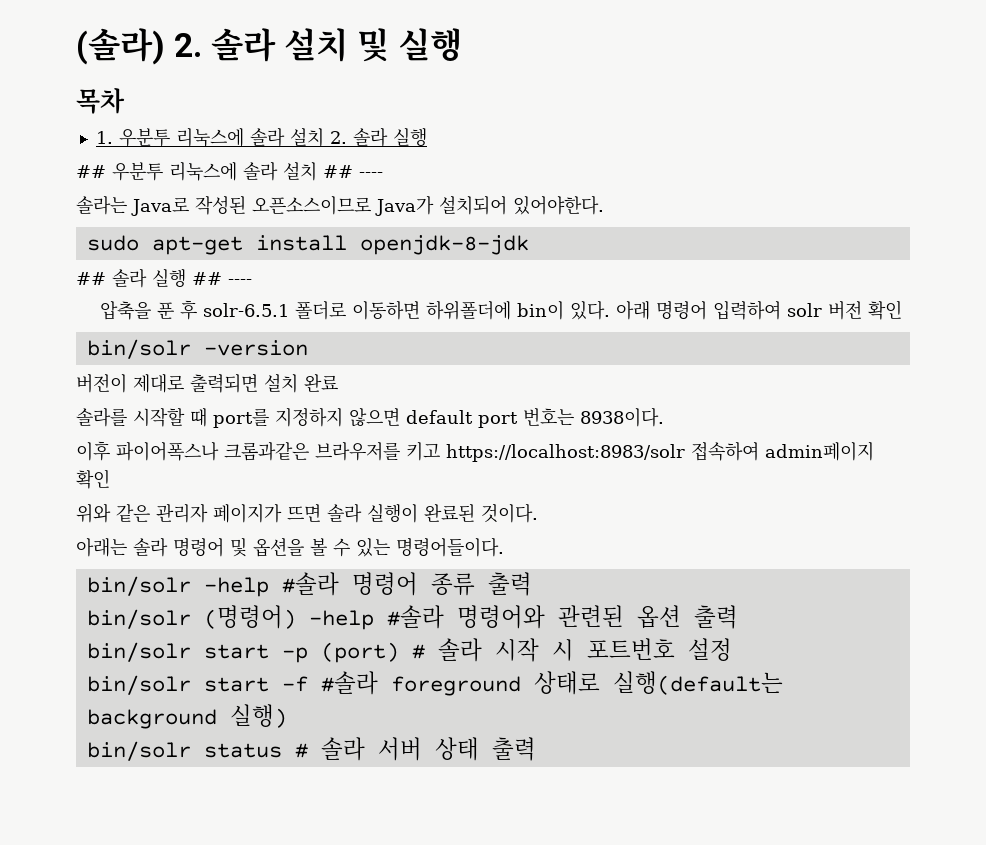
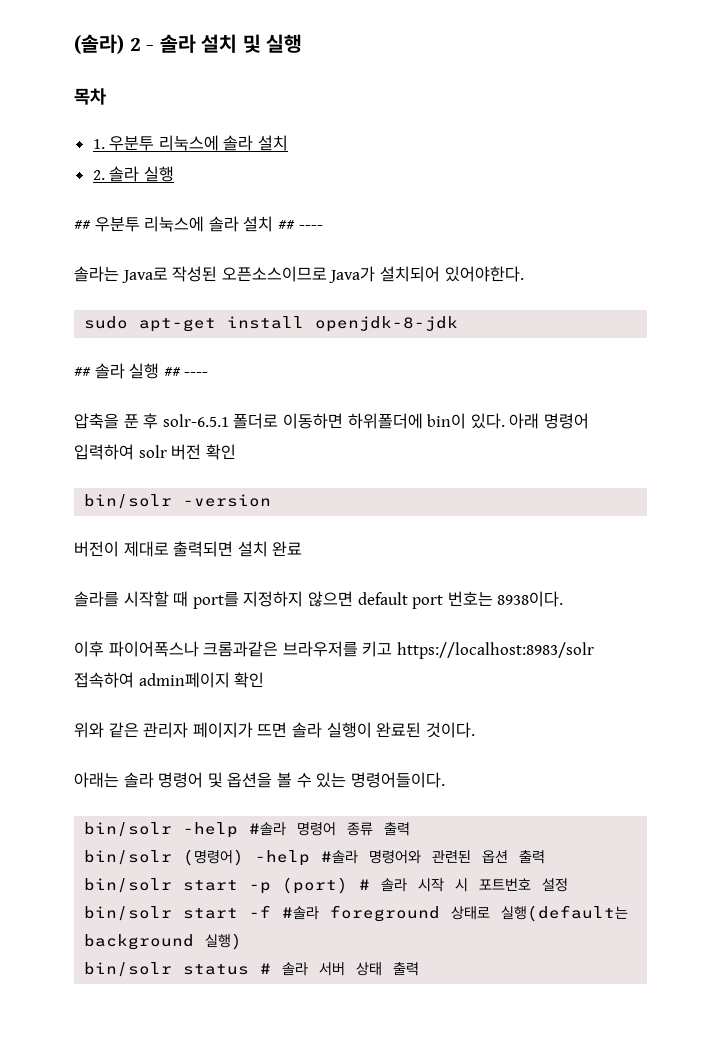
- (솔라) 2. 솔라 설치 및 실행
+ (솔라) 2 - 솔라 설치 및 실행
- 1. 우분투 리눅스에 솔라 설치 2. 솔라 실행
+ 1. 우분투 리눅스에 솔라 설치
+ 2. 솔라 실행

